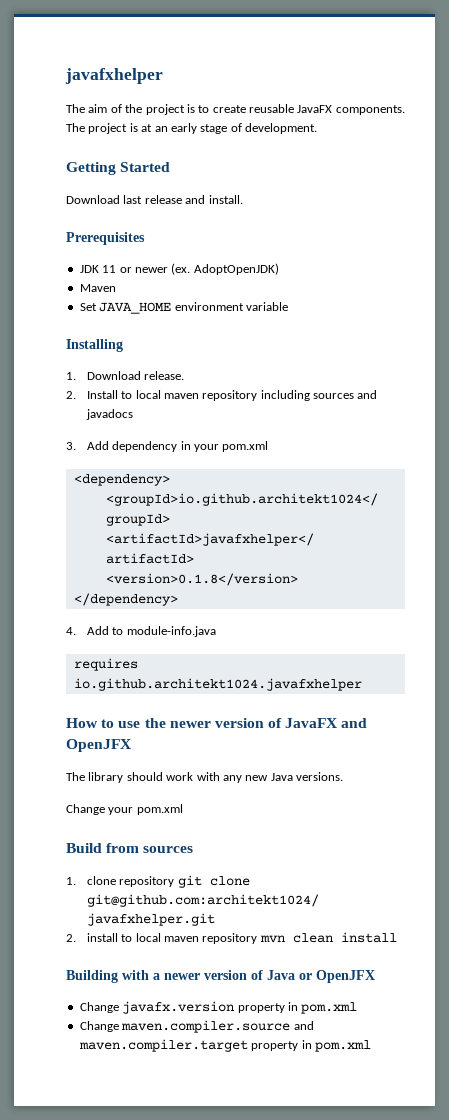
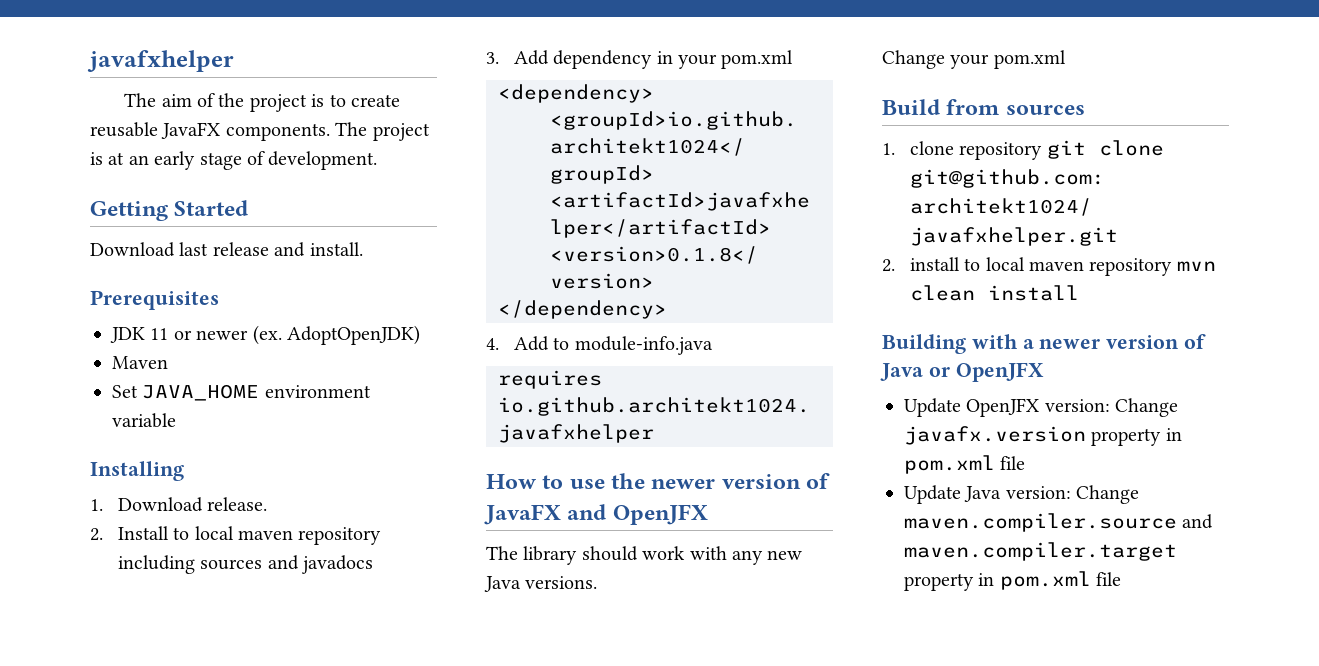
- Change javafx.version property in pom.xml
- Change maven.compiler.source and maven.compiler.target property in pom.xml
+ Update OpenJFX version: Change javafx.version property in pom.xml file
+ Update Java version: Change maven.compiler.source and maven.compiler.target property in pom.xml file

